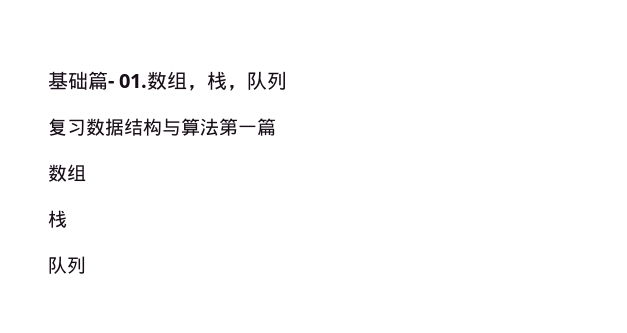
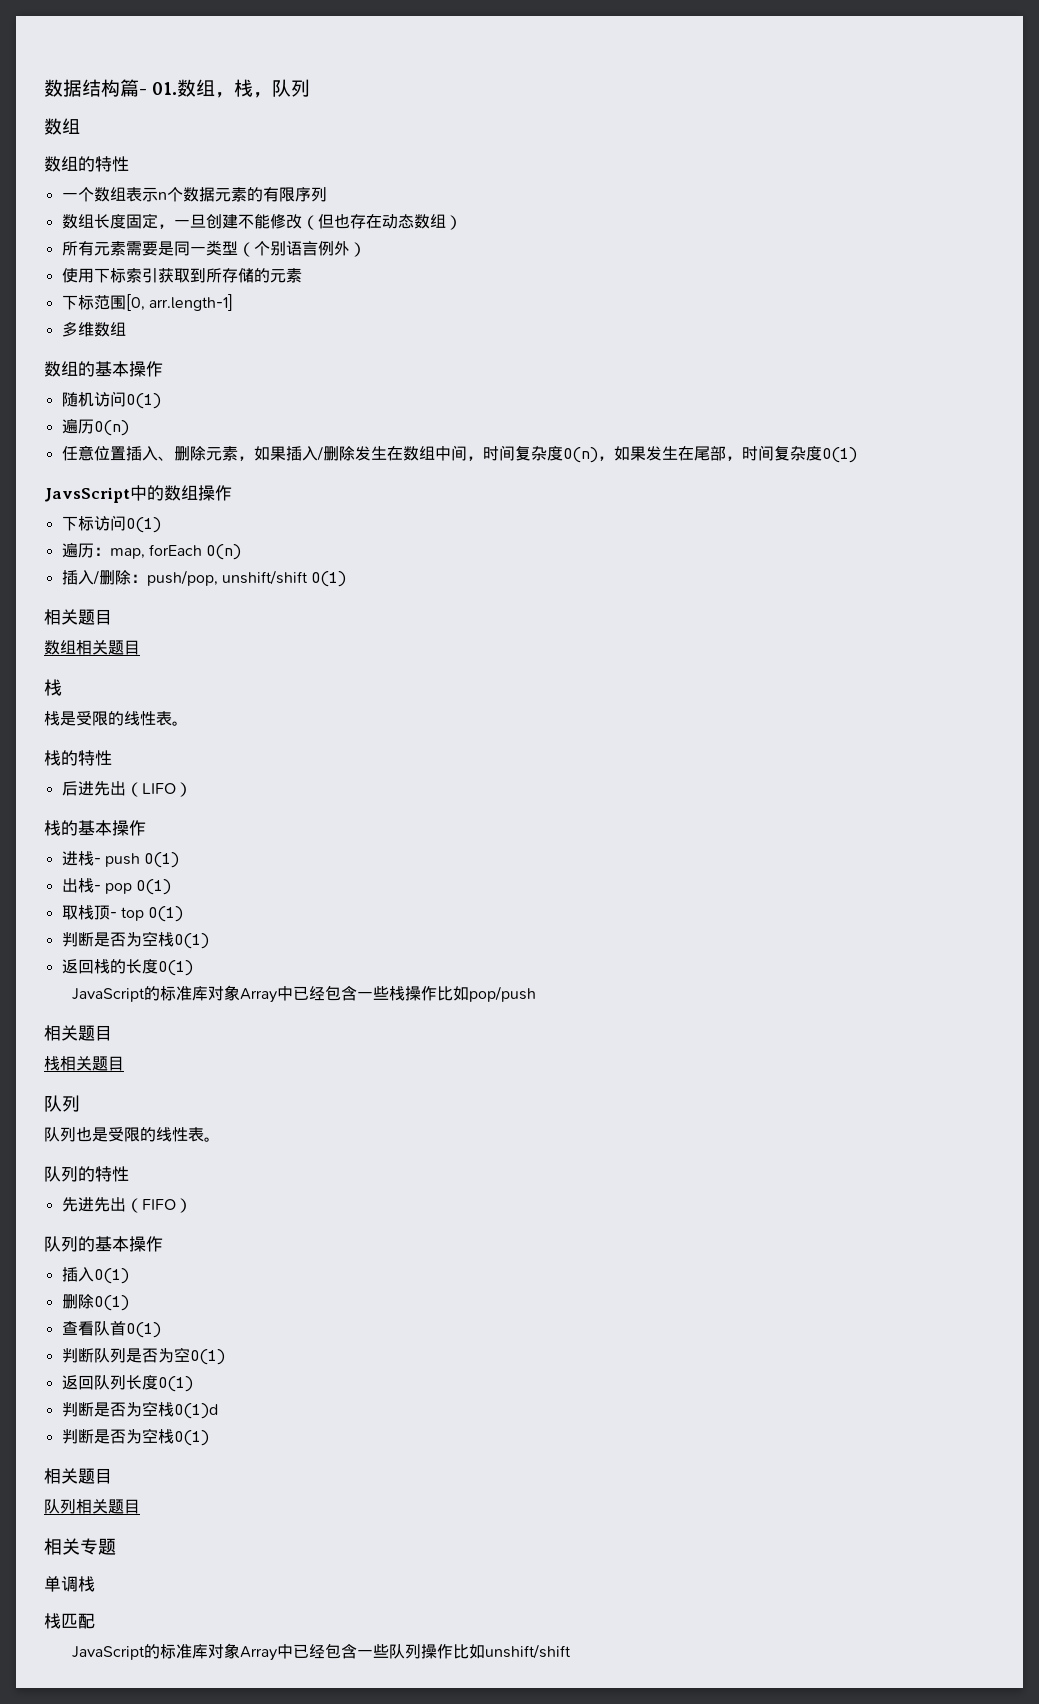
- 基础篇- 01.数组，栈，队列
- 复习数据结构与算法第一篇
+ 数据结构篇- 01.数组，栈，队列
  数组
+ 数组的特性
+ 一个数组表示n个数据元素的有限序列
+ 数组长度固定，一旦创建不能修改（但也存在动态数组）
+ 所有元素需要是同一类型（个别语言例外）
+ 使用下标索引获取到所存储的元素
+ 下标范围[0, arr.length-1]
+ 多维数组
+ 数组的基本操作
+ 随机访问O(1)
+ 遍历O(n)
+ 任意位置插入、删除元素，如果插入/删除发生在数组中间，时间复杂度O(n)，如果发生在尾部，时间复杂度O(1)
+ JavsScript中的数组操作
+ 下标访问O(1)
+ 遍历：map, forEach O(n)
+ 插入/删除：push/pop, unshift/shift O(1)
+ 相关题目
+ 数组相关题目
  栈
+ 栈是受限的线性表。
+ 栈的特性
+ 后进先出（LIFO）
+ 栈的基本操作
+ 进栈- push O(1)
+ 出栈- pop O(1)
+ 取栈顶- top O(1)
+ 判断是否为空栈O(1)
+ 返回栈的长度O(1)
+ JavaScript的标准库对象Array中已经包含一些栈操作比如pop/push
+ 相关题目
+ 栈相关题目
  队列
+ 队列也是受限的线性表。
+ 队列的特性
+ 先进先出（FIFO）
+ 队列的基本操作
+ 插入O(1)
+ 删除O(1)
+ 查看队首O(1)
+ 判断队列是否为空O(1)
+ 返回队列长度O(1)
+ 判断是否为空栈O(1)d
+ 判断是否为空栈O(1)
+ 相关题目
+ 队列相关题目
+ 相关专题
+ 单调栈
+ 栈匹配
+ JavaScript的标准库对象Array中已经包含一些队列操作比如unshift/shift

